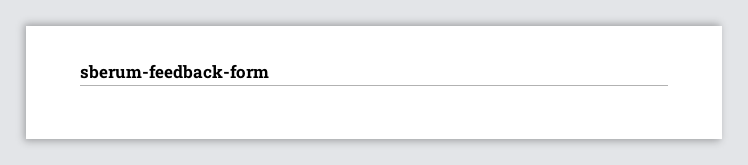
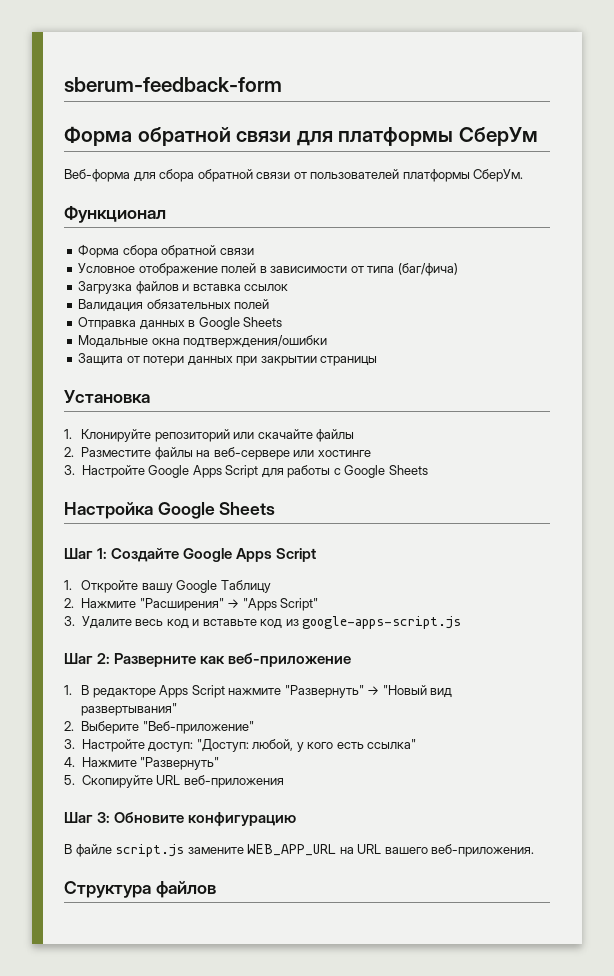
+ Форма обратной связи для платформы СберУм
+ Веб-форма для сбора обратной связи от пользователей платформы СберУм.
+ Функционал
+ Форма сбора обратной связи
+ Условное отображение полей в зависимости от типа (баг/фича)
+ Загрузка файлов и вставка ссылок
+ Валидация обязательных полей
+ Отправка данных в Google Sheets
+ Модальные окна подтверждения/ошибки
+ Защита от потери данных при закрытии страницы
+ Установка
+ 1. Клонируйте репозиторий или скачайте файлы
+ 2. Разместите файлы на веб-сервере или хостинге
+ 3. Настройте Google Apps Script для работы с Google Sheets
+ Настройка Google Sheets
+ Шаг 1: Создайте Google Apps Script
+ 1. Откройте вашу Google Таблицу
+ 2. Нажмите "Расширения" → "Apps Script"
+ 3. Удалите весь код и вставьте код из google-apps-script.js
+ Шаг 2: Разверните как веб-приложение
+ 1. В редакторе Apps Script нажмите "Развернуть" → "Новый вид развертывания"
+ 2. Выберите "Веб-приложение"
+ 3. Настройте доступ: "Доступ: любой, у кого есть ссылка"
+ 4. Нажмите "Развернуть"
+ 5. Скопируйте URL веб-приложения
+ Шаг 3: Обновите конфигурацию
+ В файле script.js замените WEB_APP_URL на URL вашего веб-приложения.
+ Структура файлов

